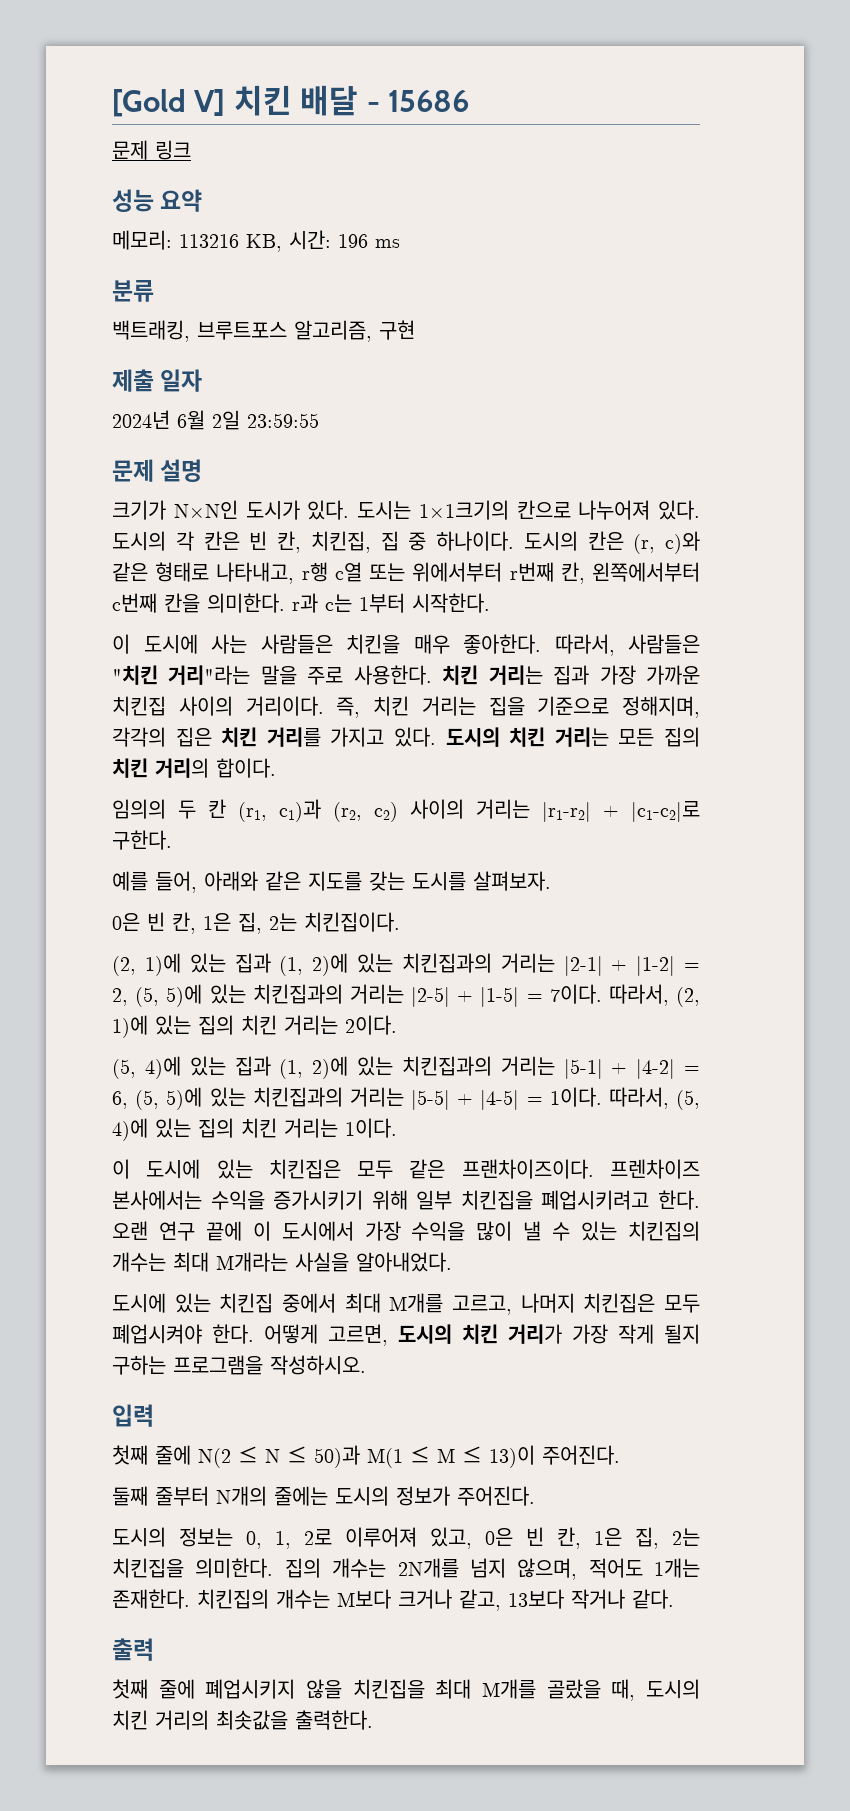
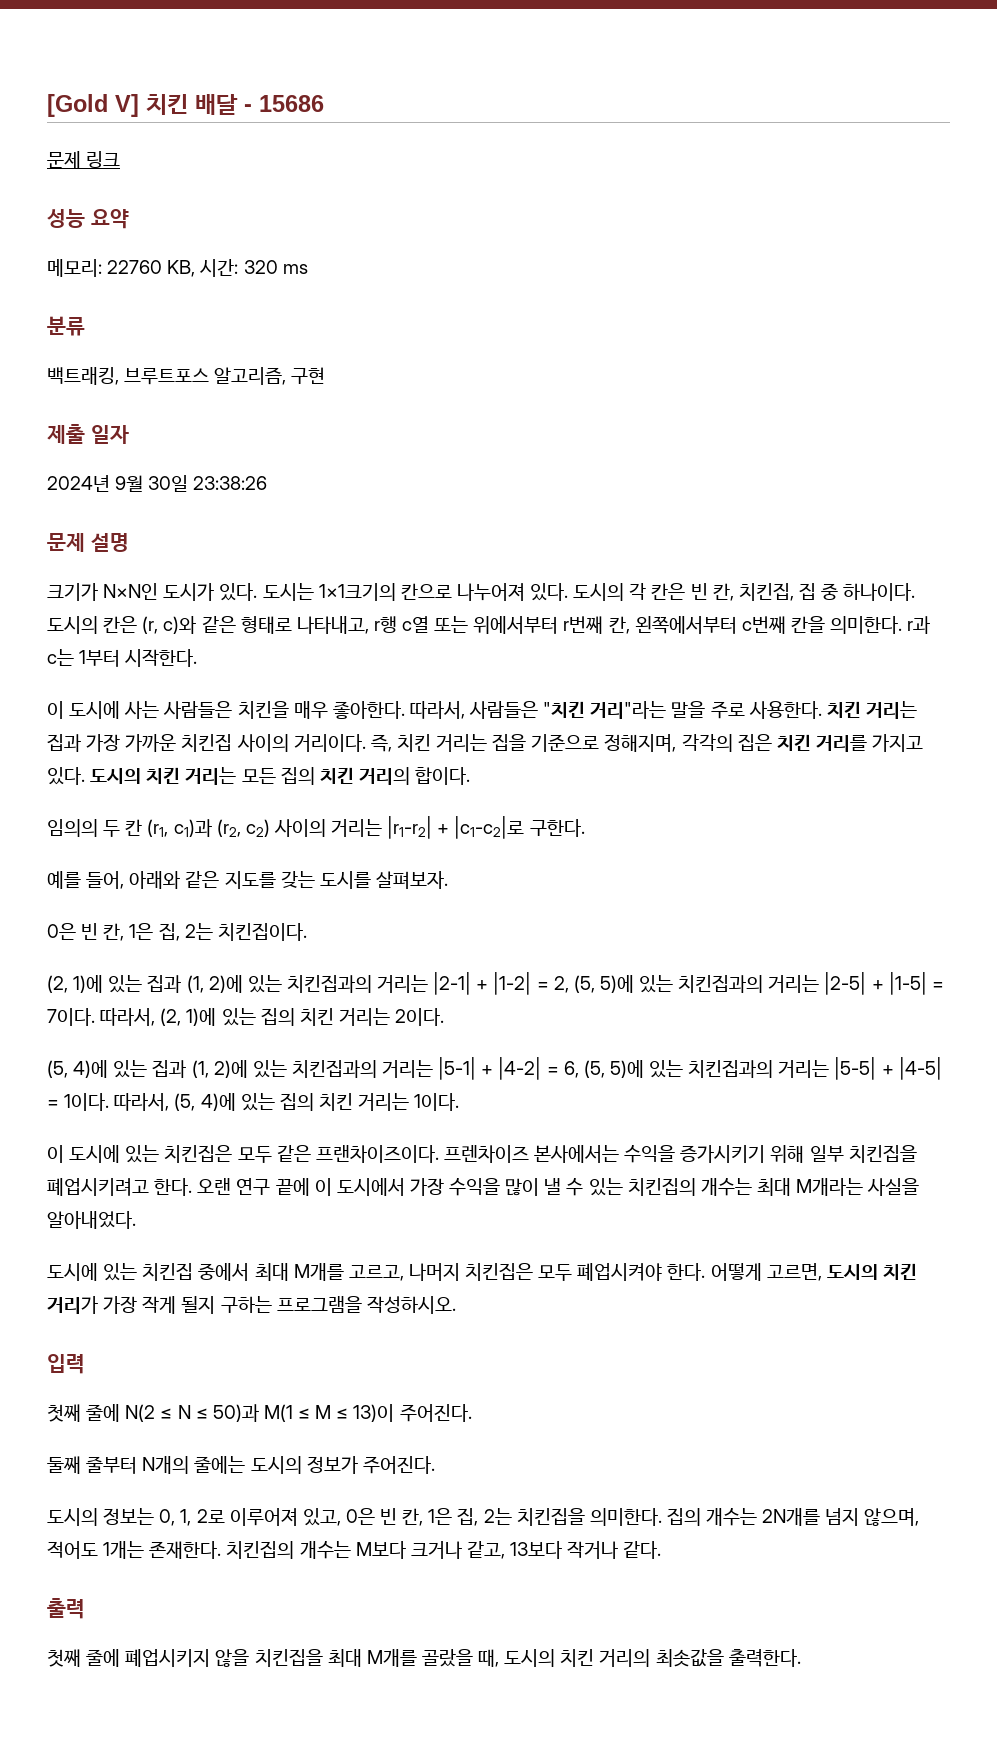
- 메모리: 113216 KB, 시간: 196 ms
+ 메모리: 22760 KB, 시간: 320 ms
- 2024년 6월 2일 23:59:55
+ 2024년 9월 30일 23:38:26

